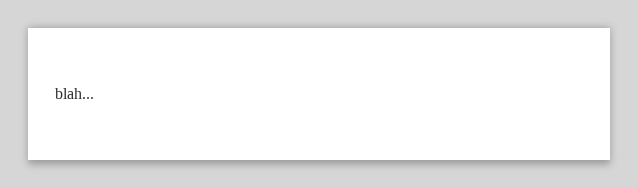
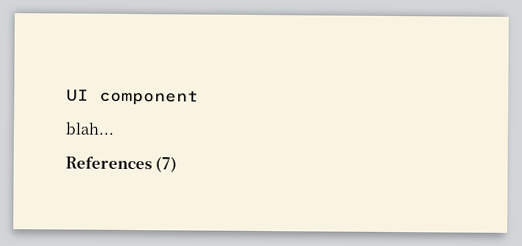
+ UI component
+ References (7)

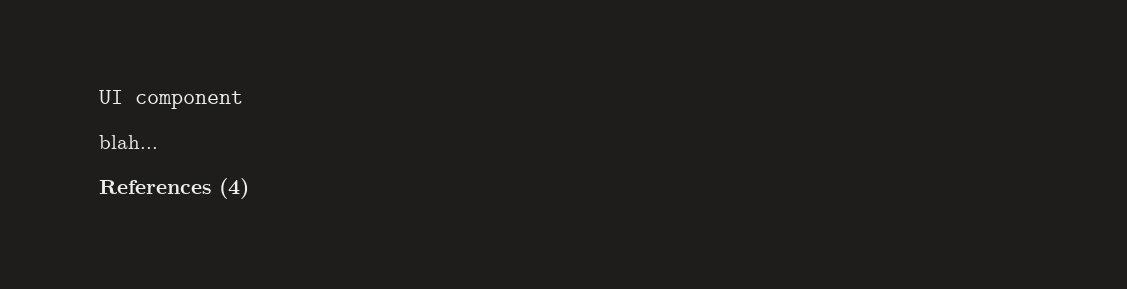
- References (7)
+ References (4)

